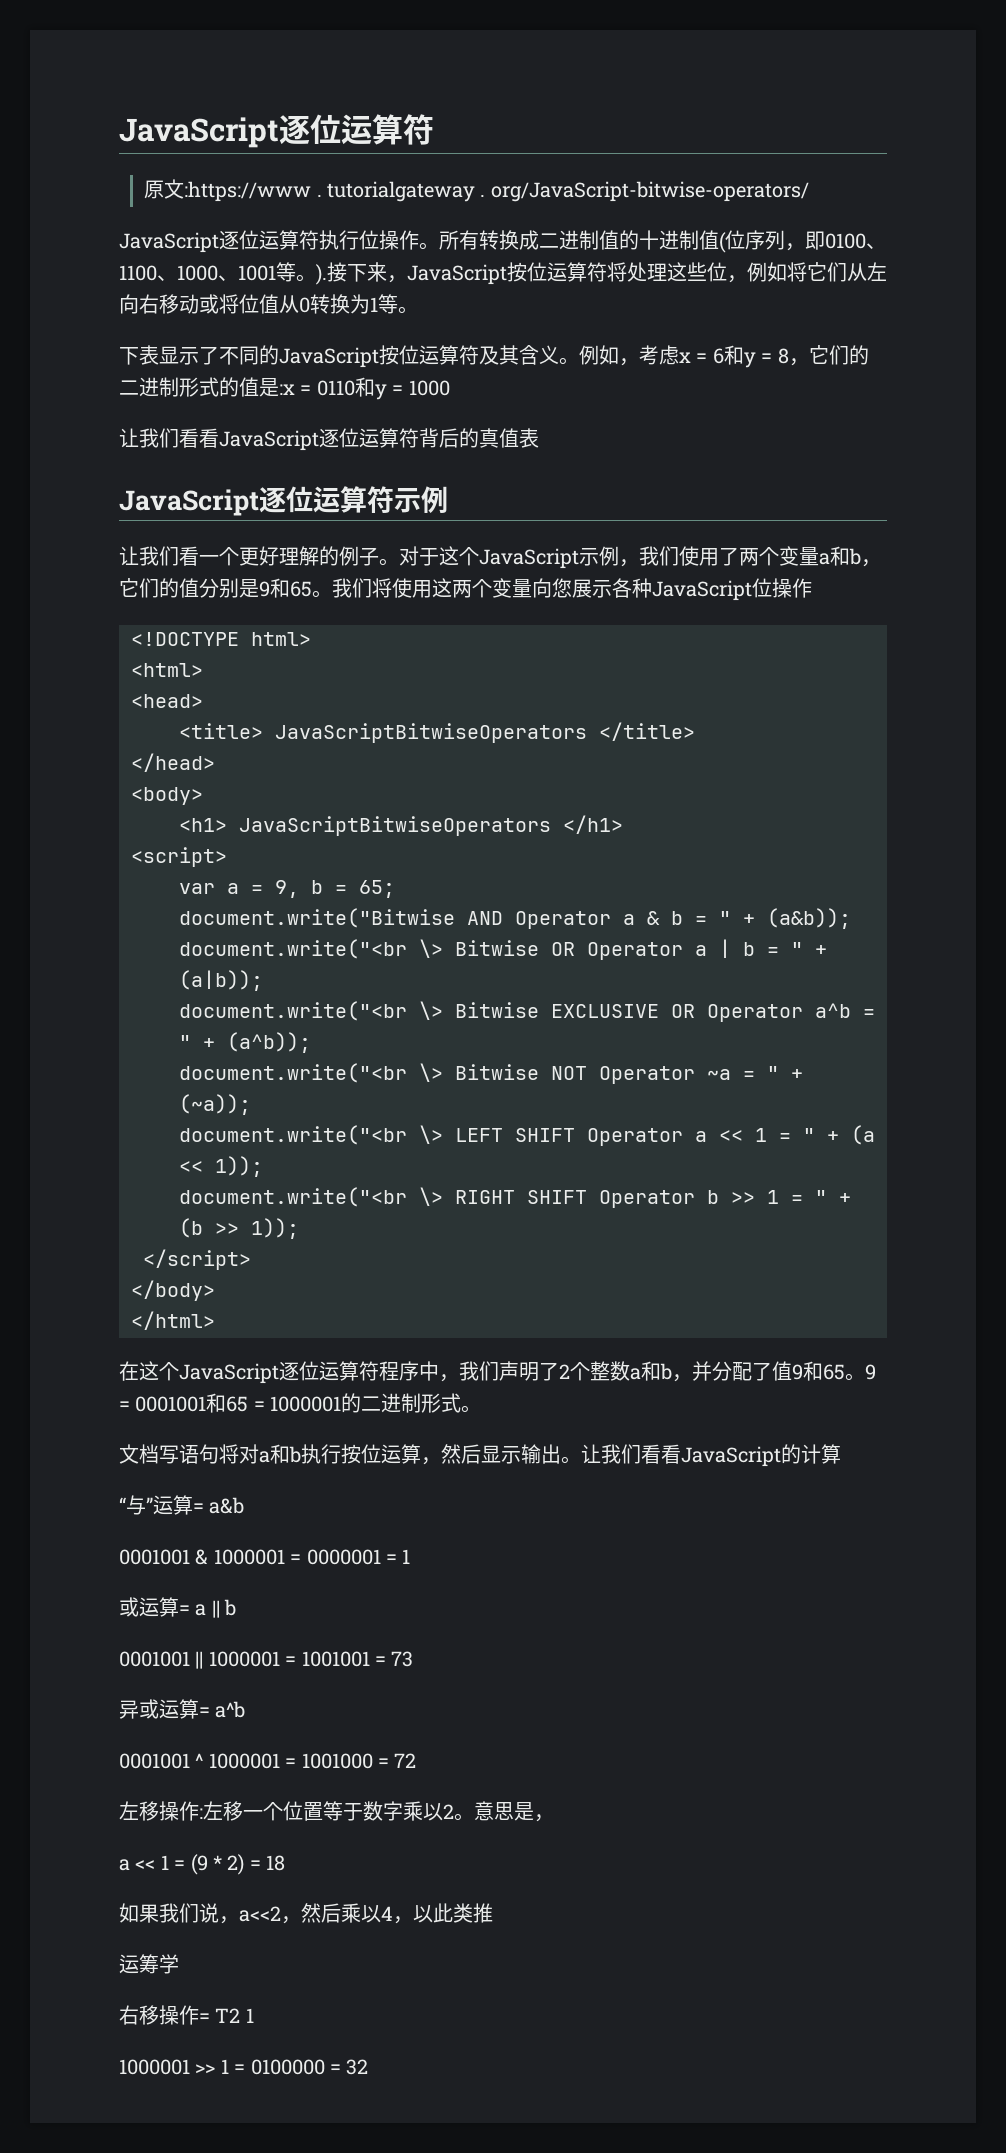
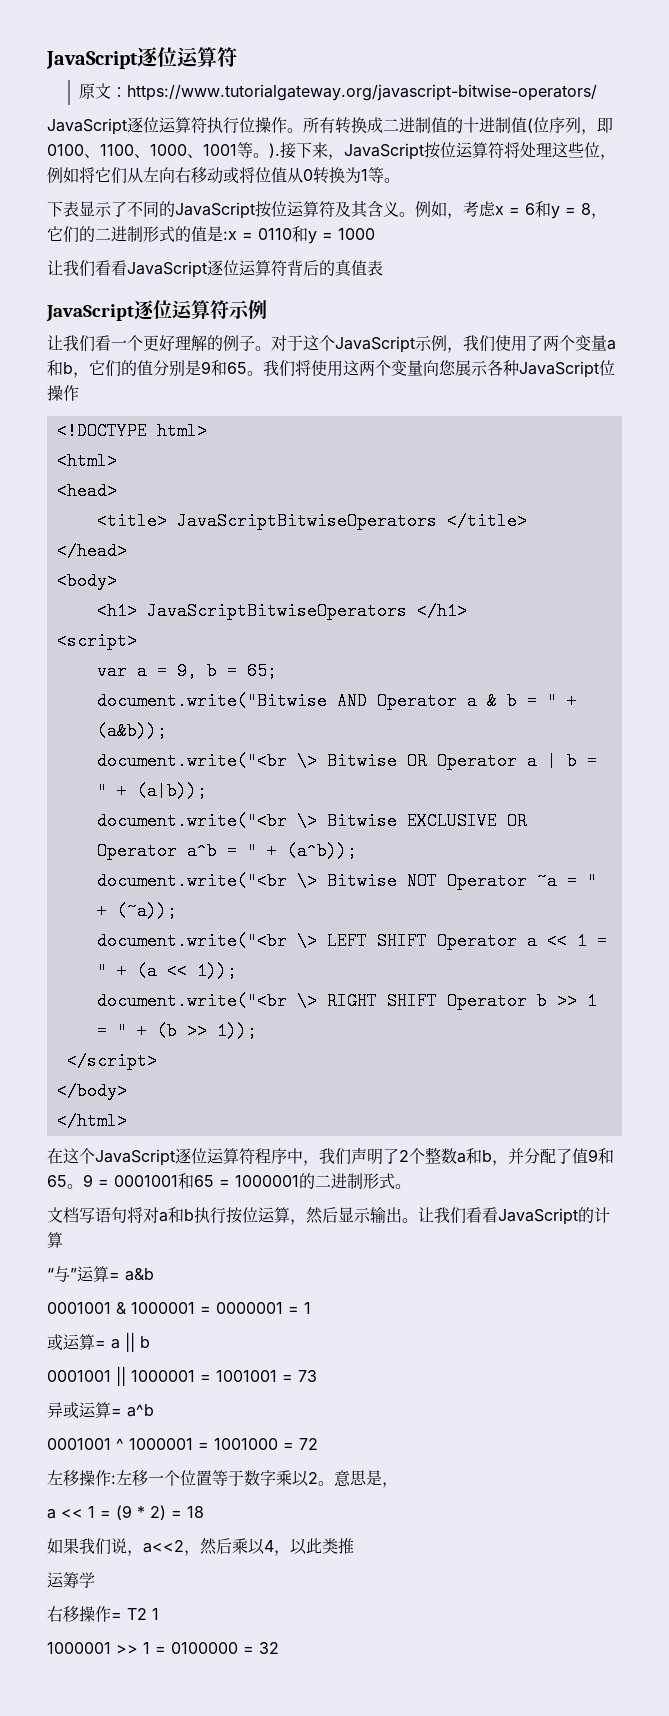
- 原文:https://www . tutorialgateway . org/JavaScript-bitwise-operators/
+ 原文：https://www.tutorialgateway.org/javascript-bitwise-operators/

